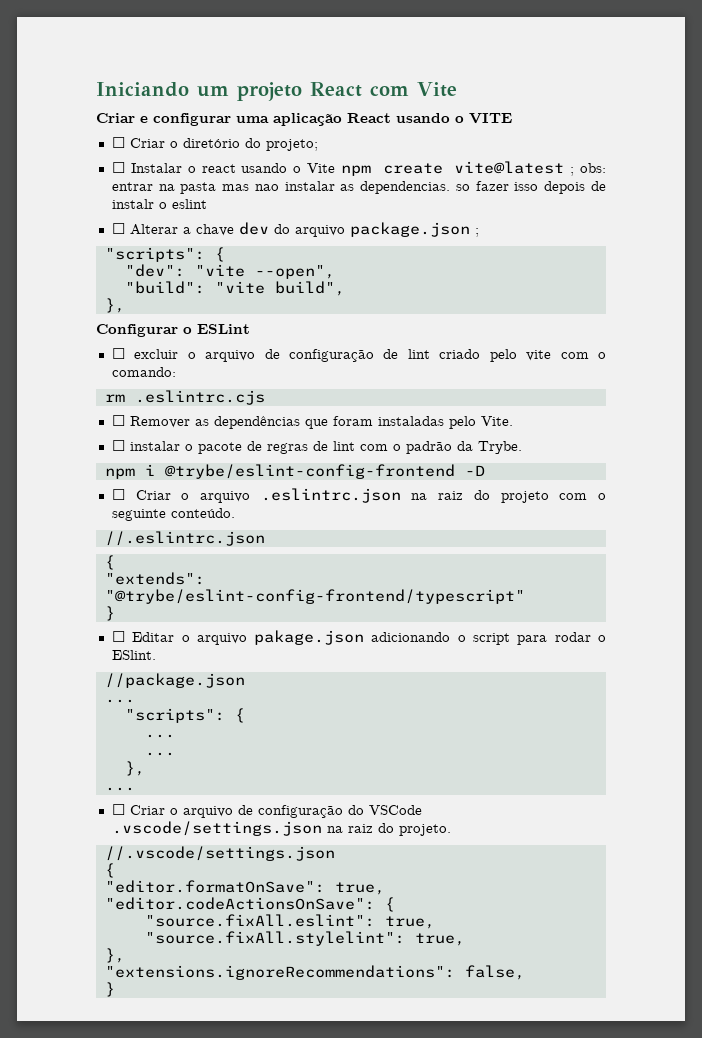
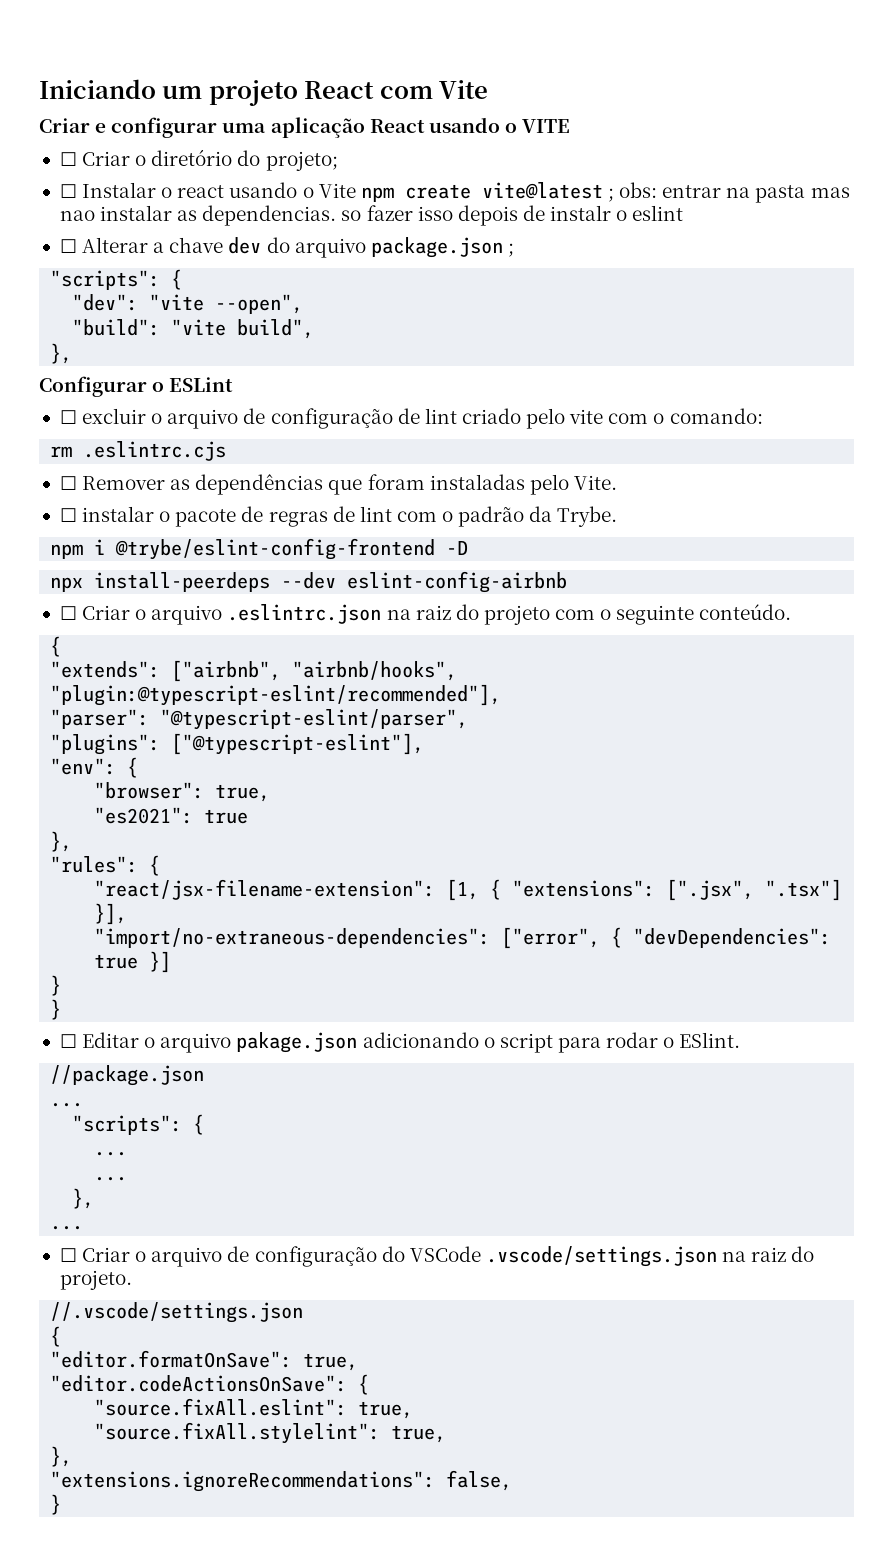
+ npx install-peerdeps --dev eslint-config-airbnb
- //.eslintrc.json
- "extends": "@trybe/eslint-config-frontend/typescript"
+ "extends": ["airbnb", "airbnb/hooks", "plugin:@typescript-eslint/recommended"],
+ "parser": "@typescript-eslint/parser",
+ "plugins": ["@typescript-eslint"],
+ "env": {
+ "browser": true,
+ "es2021": true
+ },
+ "rules": {
+ "react/jsx-filename-extension": [1, { "extensions": [".jsx", ".tsx"] }],
+ "import/no-extraneous-dependencies": ["error", { "devDependencies": true }]
+ }

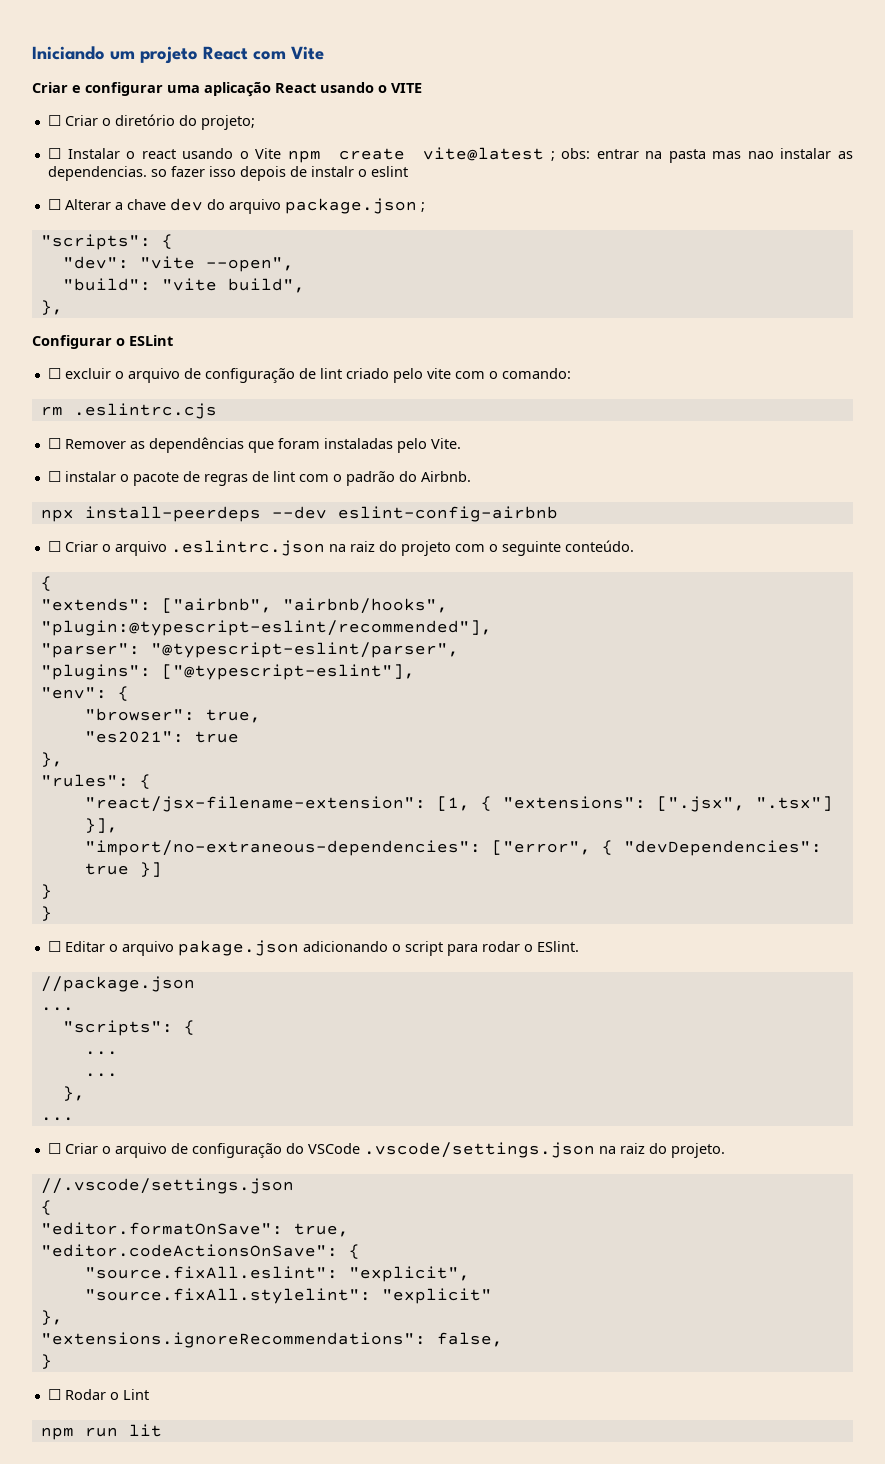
- ☐ instalar o pacote de regras de lint com o padrão da Trybe.
- npm i @trybe/eslint-config-frontend -D
+ ☐ instalar o pacote de regras de lint com o padrão do Airbnb.
- "source.fixAll.eslint": true,
+ "source.fixAll.eslint": "explicit",
- "source.fixAll.stylelint": true,
+ "source.fixAll.stylelint": "explicit"
+ ☐ Rodar o Lint
+ npm run lit

